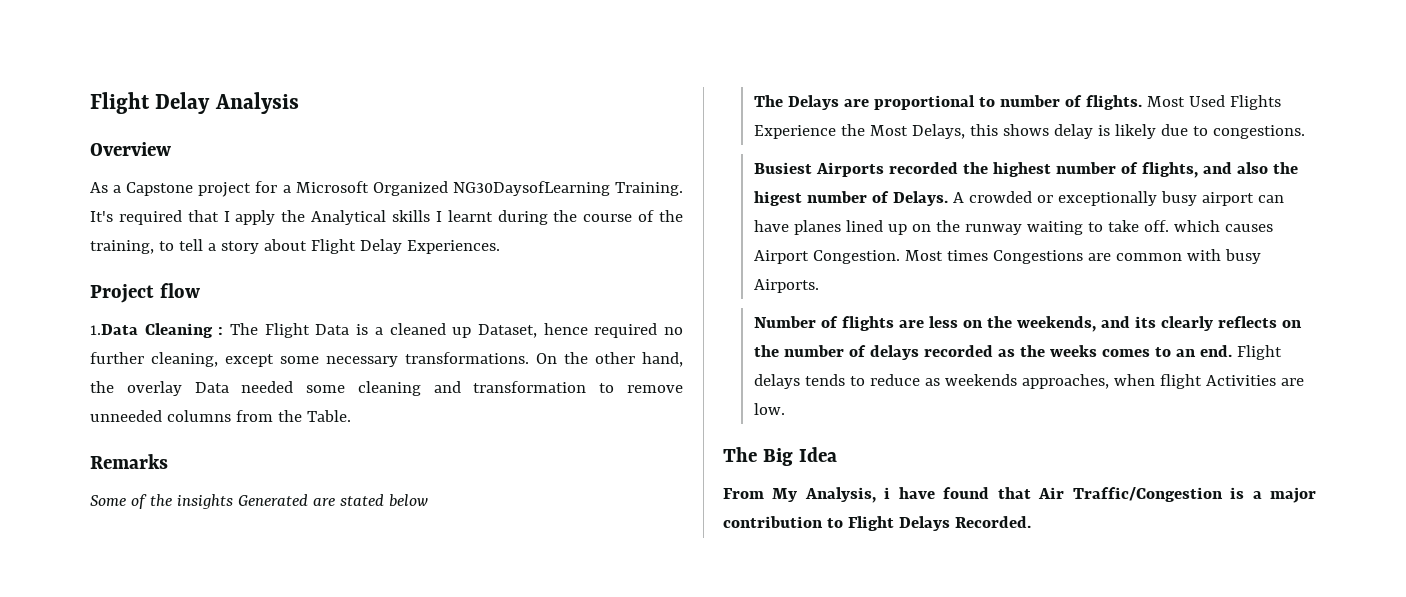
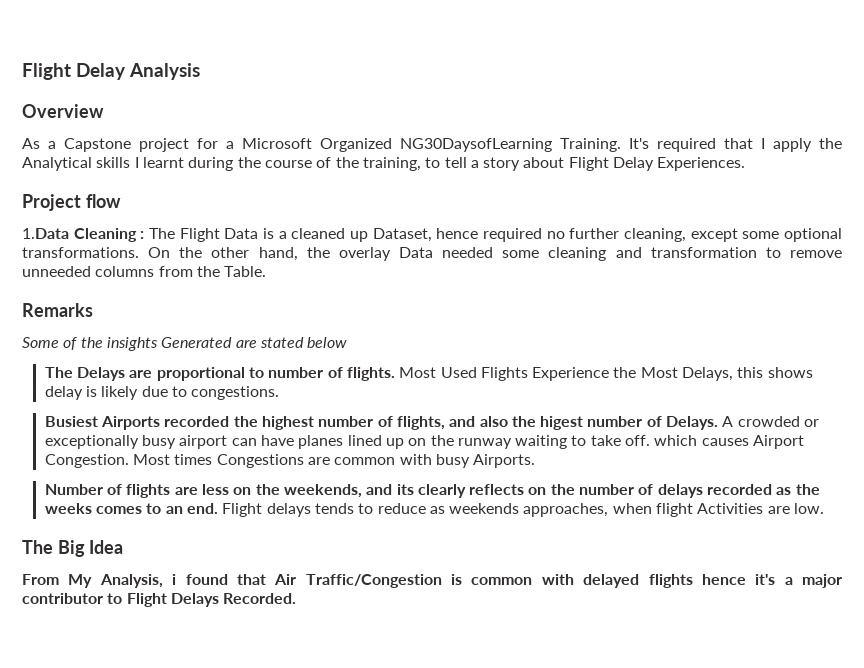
- 1.Data Cleaning : The Flight Data is a cleaned up Dataset, hence required no further cleaning, except some necessary transformations.
+ 1.Data Cleaning : The Flight Data is a cleaned up Dataset, hence required no further cleaning, except some optional transformations.
- From My Analysis, i have found that Air Traffic/Congestion is a major contribution to Flight Delays Recorded.
+ From My Analysis, i found that Air Traffic/Congestion is common with delayed flights hence it's a major contributor to Flight Delays Recorded.

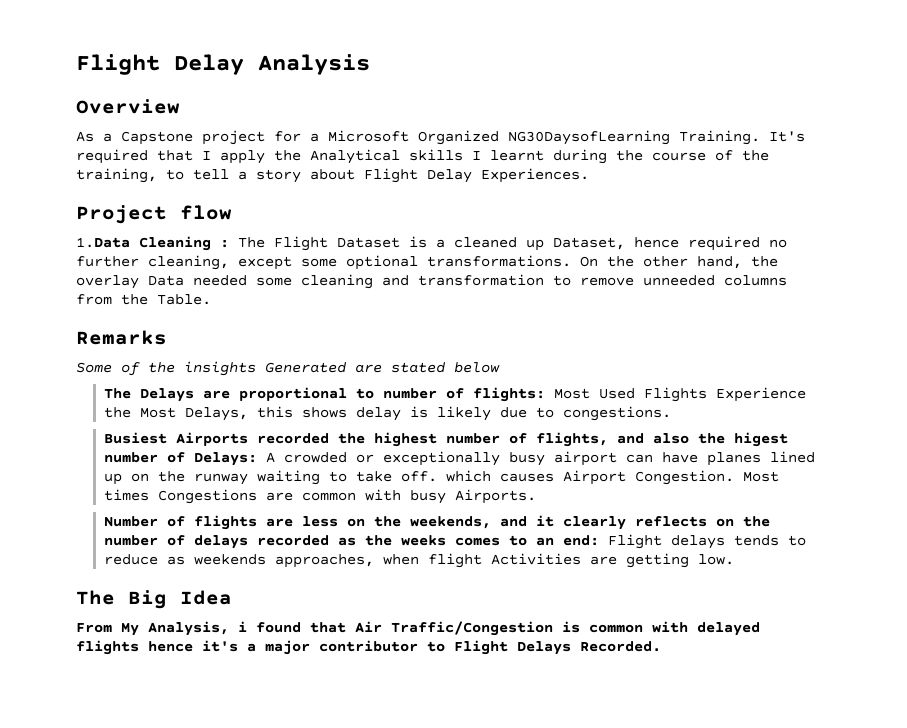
- 1.Data Cleaning : The Flight Data is a cleaned up Dataset, hence required no further cleaning, except some optional transformations.
+ 1.Data Cleaning : The Flight Dataset is a cleaned up Dataset, hence required no further cleaning, except some optional transformations.
- The Delays are proportional to number of flights. Most Used Flights Experience the Most Delays, this shows delay is likely due to congestions.
+ The Delays are proportional to number of flights: Most Used Flights Experience the Most Delays, this shows delay is likely due to congestions.
- Busiest Airports recorded the highest number of flights, and also the higest number of Delays. A crowded or exceptionally busy airport can have planes lined up on the runway waiting to take off. which causes Airport Congestion.
+ Busiest Airports recorded the highest number of flights, and also the higest number of Delays: A crowded or exceptionally busy airport can have planes lined up on the runway waiting to take off. which causes Airport Congestion.
- Number of flights are less on the weekends, and its clearly reflects on the number of delays recorded as the weeks comes to an end. Flight delays tends to reduce as weekends approaches, when flight Activities are low.
+ Number of flights are less on the weekends, and it clearly reflects on the number of delays recorded as the weeks comes to an end: Flight delays tends to reduce as weekends approaches, when flight Activities are getting low.

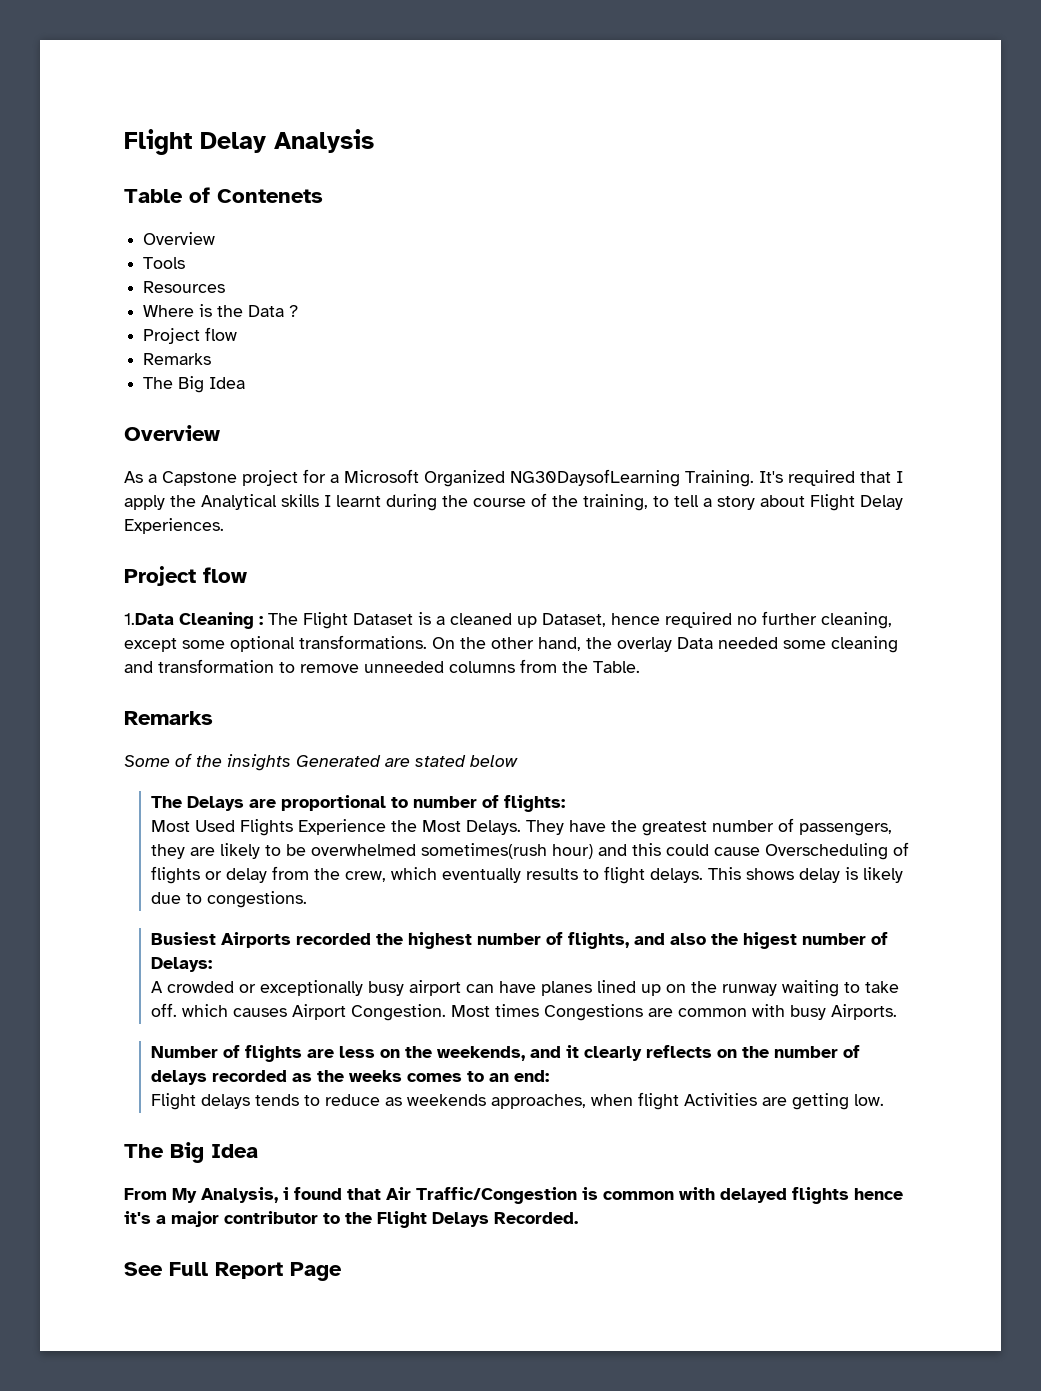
+ Table of Contenets
+ Overview
+ Tools
+ Resources
+ Where is the Data ?
+ Project flow
+ Remarks
+ The Big Idea
- The Delays are proportional to number of flights: Most Used Flights Experience the Most Delays, this shows delay is likely due to congestions.
+ The Delays are proportional to number of flights:
+ Most Used Flights Experience the Most Delays. They have the greatest number of passengers, they are likely to be overwhelmed sometimes(rush hour) and this could cause Overscheduling of flights or delay from the crew, which eventually results to flight delays. This shows delay is likely due to congestions.
- Busiest Airports recorded the highest number of flights, and also the higest number of Delays: A crowded or exceptionally busy airport can have planes lined up on the runway waiting to take off. which causes Airport Congestion.
+ Busiest Airports recorded the highest number of flights, and also the higest number of Delays:
+ A crowded or exceptionally busy airport can have planes lined up on the runway waiting to take off. which causes Airport Congestion.
- Number of flights are less on the weekends, and it clearly reflects on the number of delays recorded as the weeks comes to an end: Flight delays tends to reduce as weekends approaches, when flight Activities are getting low.
+ Number of flights are less on the weekends, and it clearly reflects on the number of delays recorded as the weeks comes to an end:
+ Flight delays tends to reduce as weekends approaches, when flight Activities are getting low.
- From My Analysis, i found that Air Traffic/Congestion is common with delayed flights hence it's a major contributor to Flight Delays Recorded.
+ From My Analysis, i found that Air Traffic/Congestion is common with delayed flights hence it's a major contributor to the Flight Delays Recorded.
+ See Full Report Page

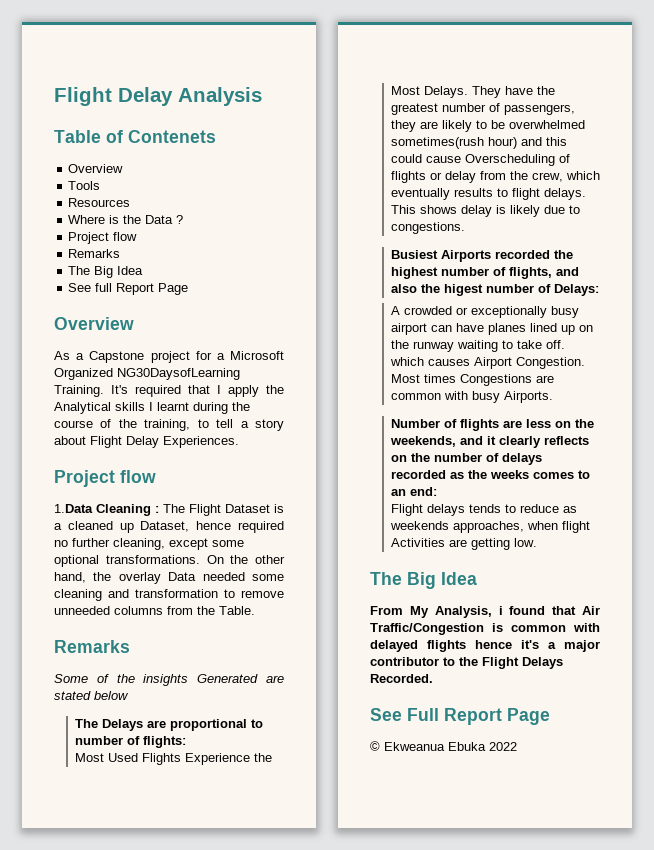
+ See full Report Page
+ © Ekweanua Ebuka 2022

